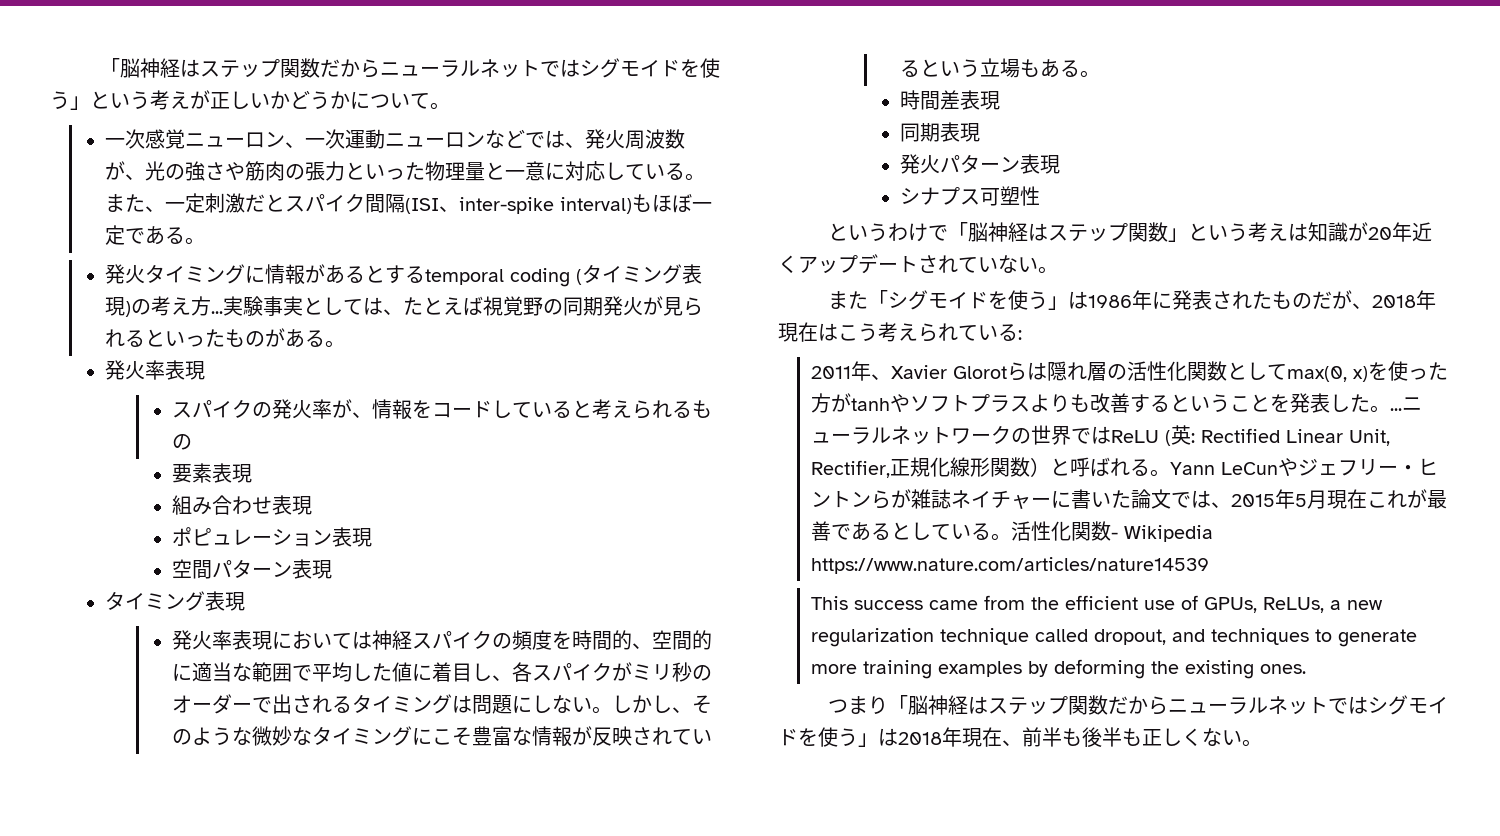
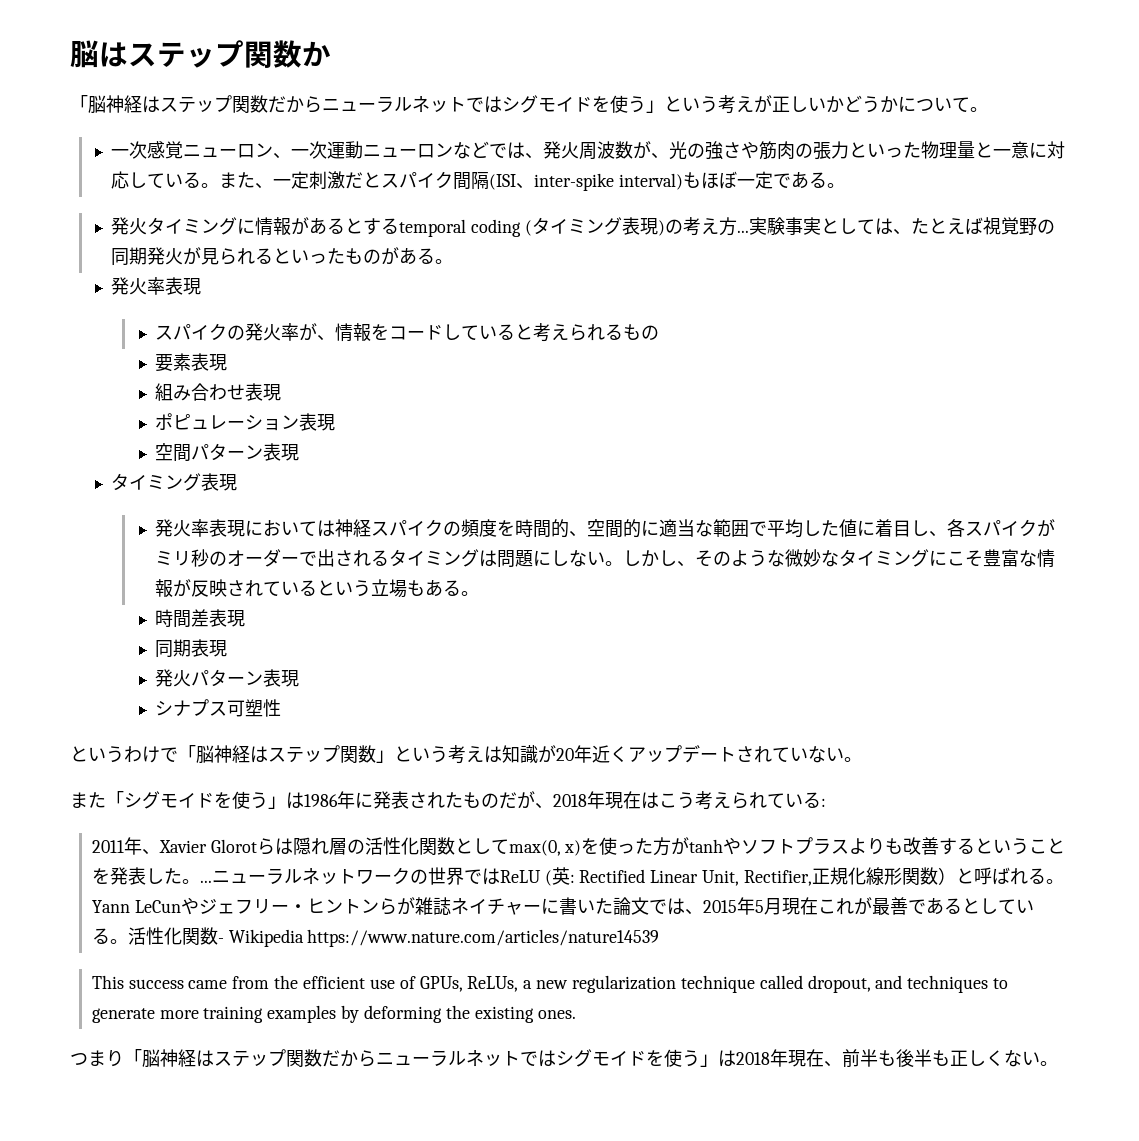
+ 脳はステップ関数か

